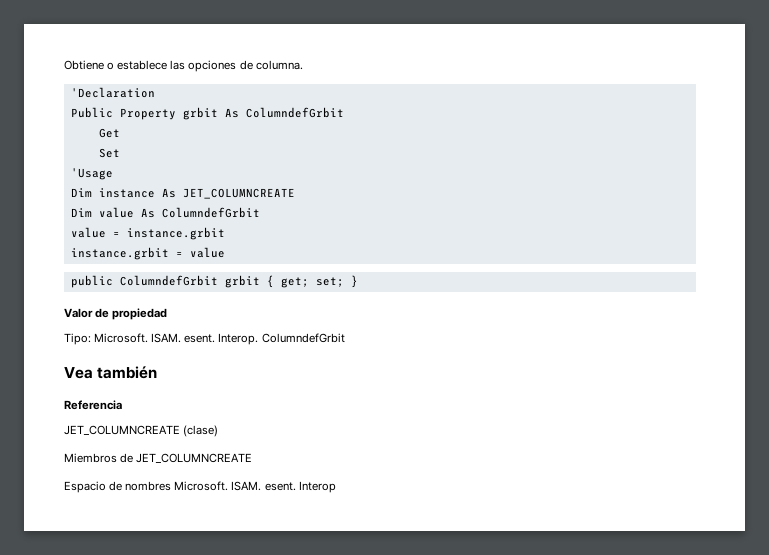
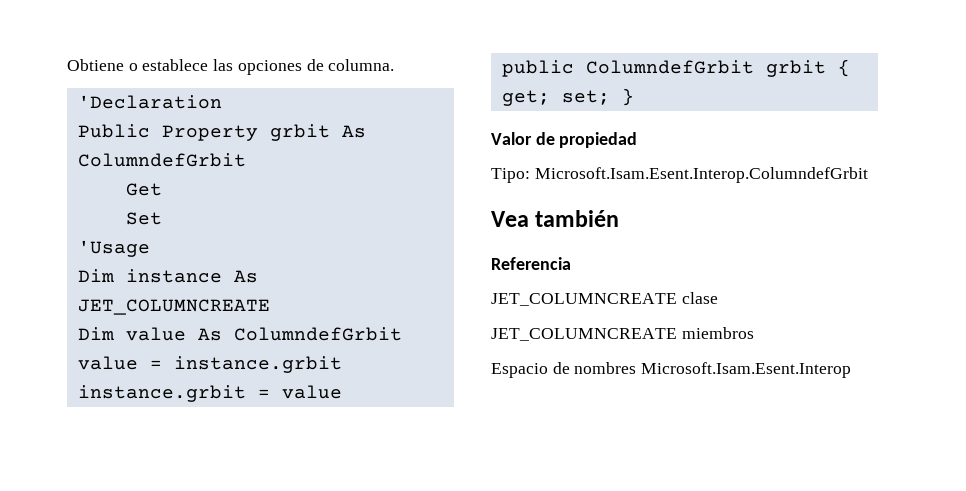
- Tipo: Microsoft. ISAM. esent. Interop. ColumndefGrbit
+ Tipo: Microsoft.Isam.Esent.Interop.ColumndefGrbit
- JET_COLUMNCREATE (clase)
- Miembros de JET_COLUMNCREATE
+ JET_COLUMNCREATE clase
+ JET_COLUMNCREATE miembros
- Espacio de nombres Microsoft. ISAM. esent. Interop
+ Espacio de nombres Microsoft.Isam.Esent.Interop

